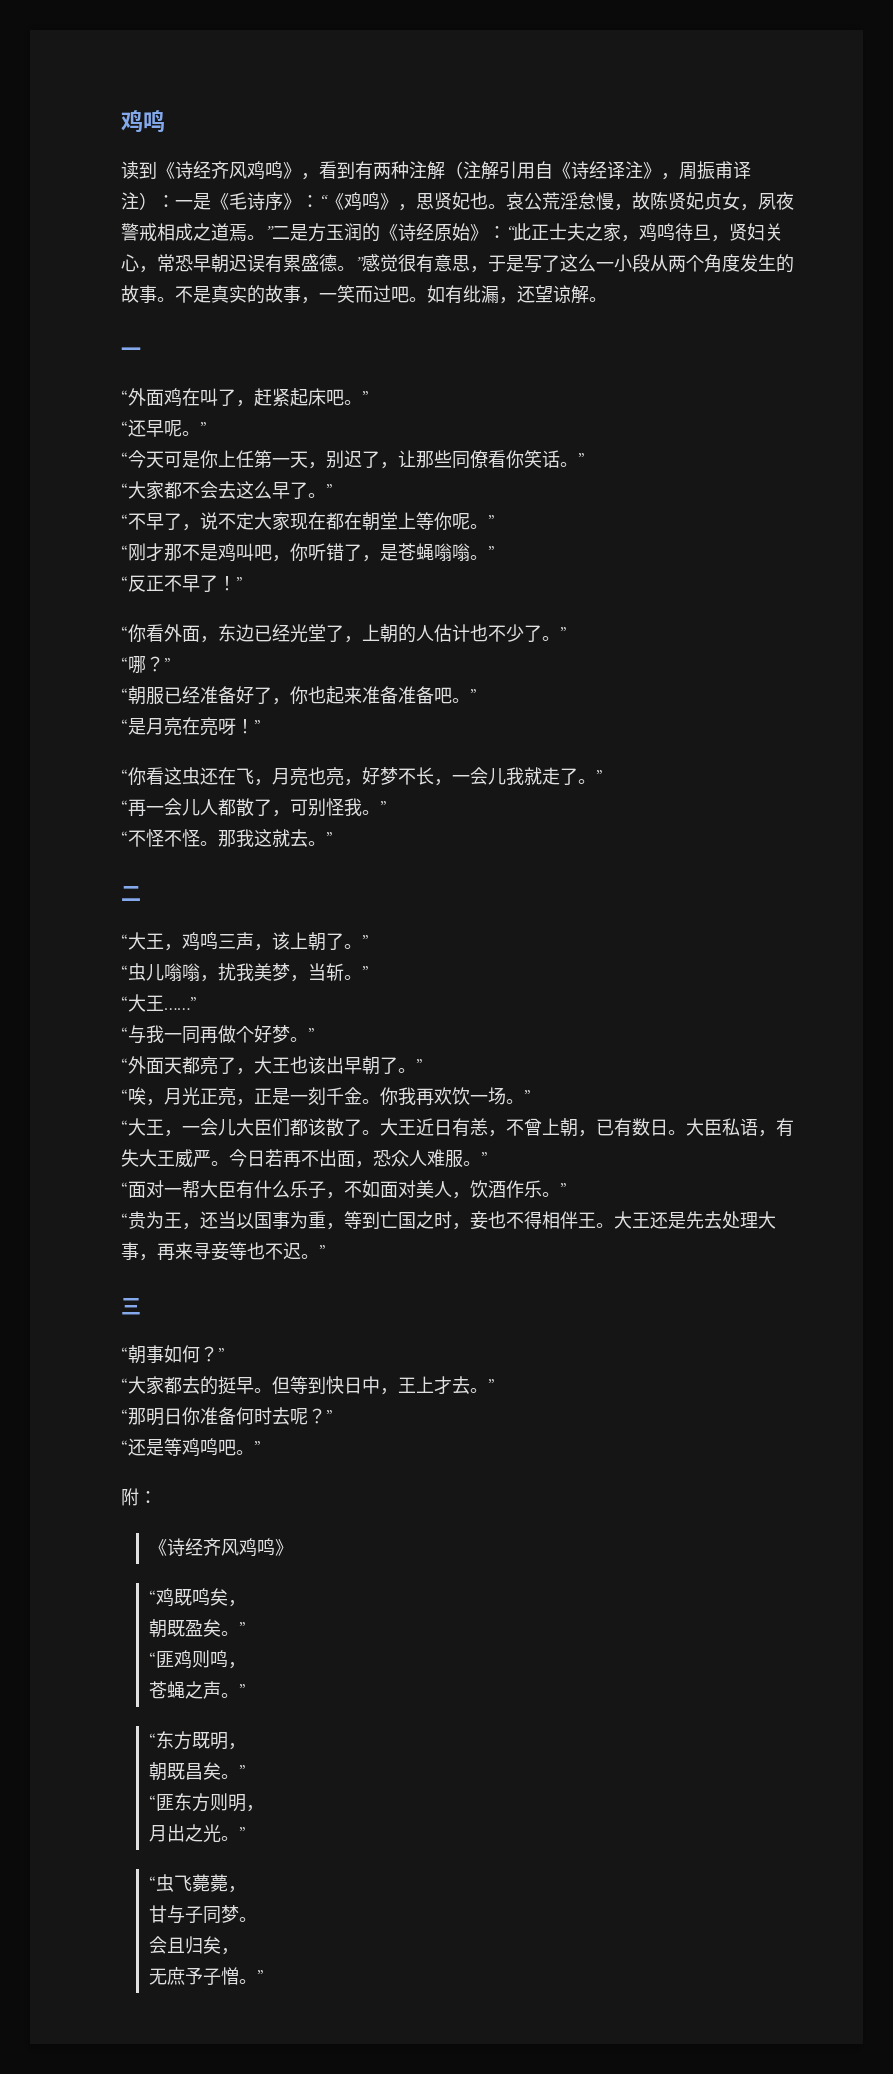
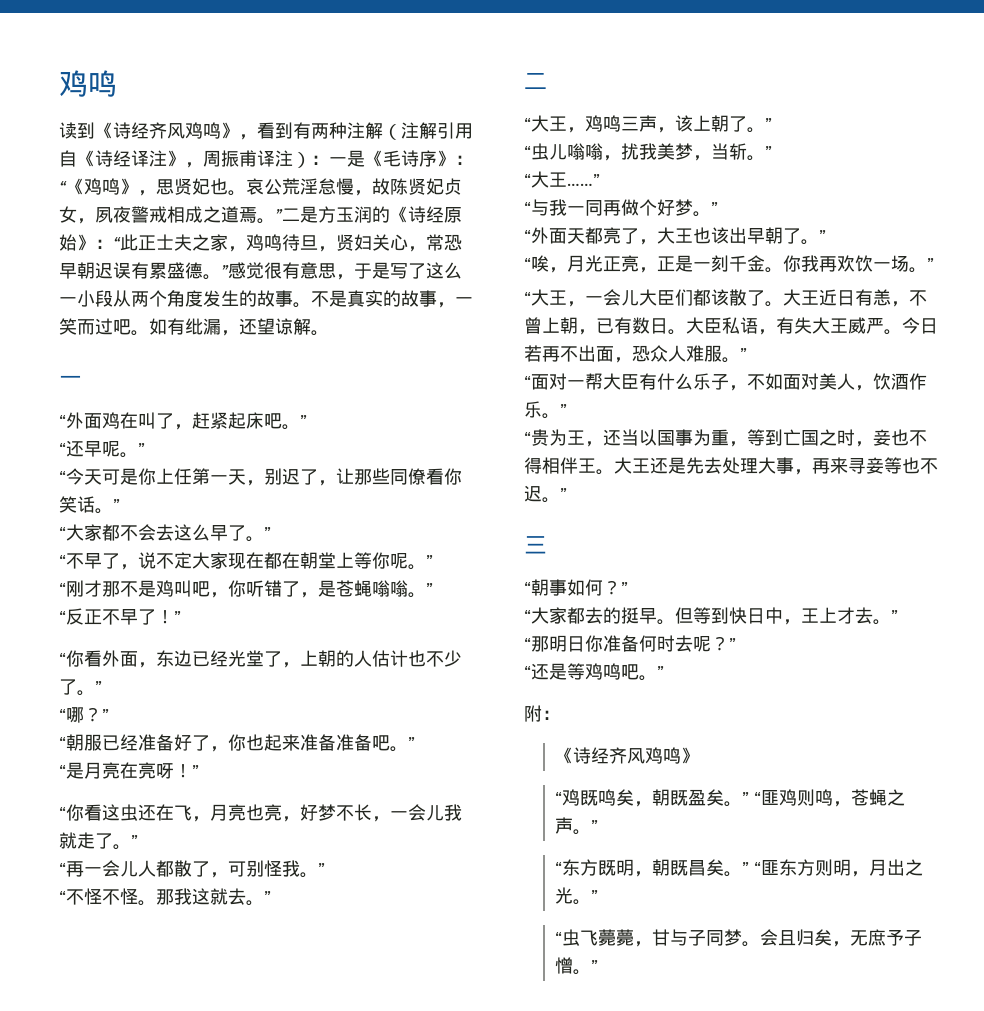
- “鸡既鸣矣，
- 朝既盈矣。”
- “匪鸡则鸣，
- 苍蝇之声。”
+ “鸡既鸣矣，朝既盈矣。” “匪鸡则鸣，苍蝇之声。”
- “东方既明，
- 朝既昌矣。”
- “匪东方则明，
- 月出之光。”
+ “东方既明，朝既昌矣。” “匪东方则明，月出之光。”
- “虫飞薨薨，
- 甘与子同梦。
- 会且归矣，
- 无庶予子憎。”
+ “虫飞薨薨，甘与子同梦。会且归矣，无庶予子憎。”

